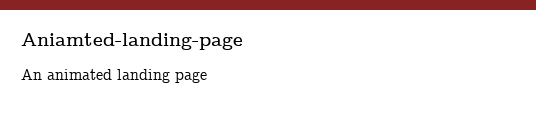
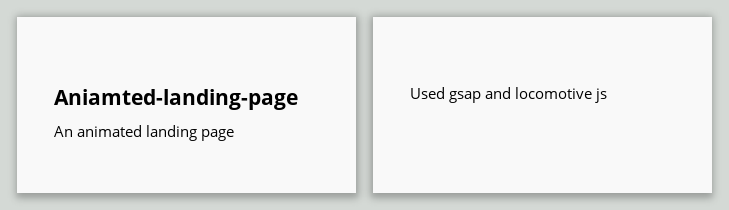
+ Used gsap and locomotive js

